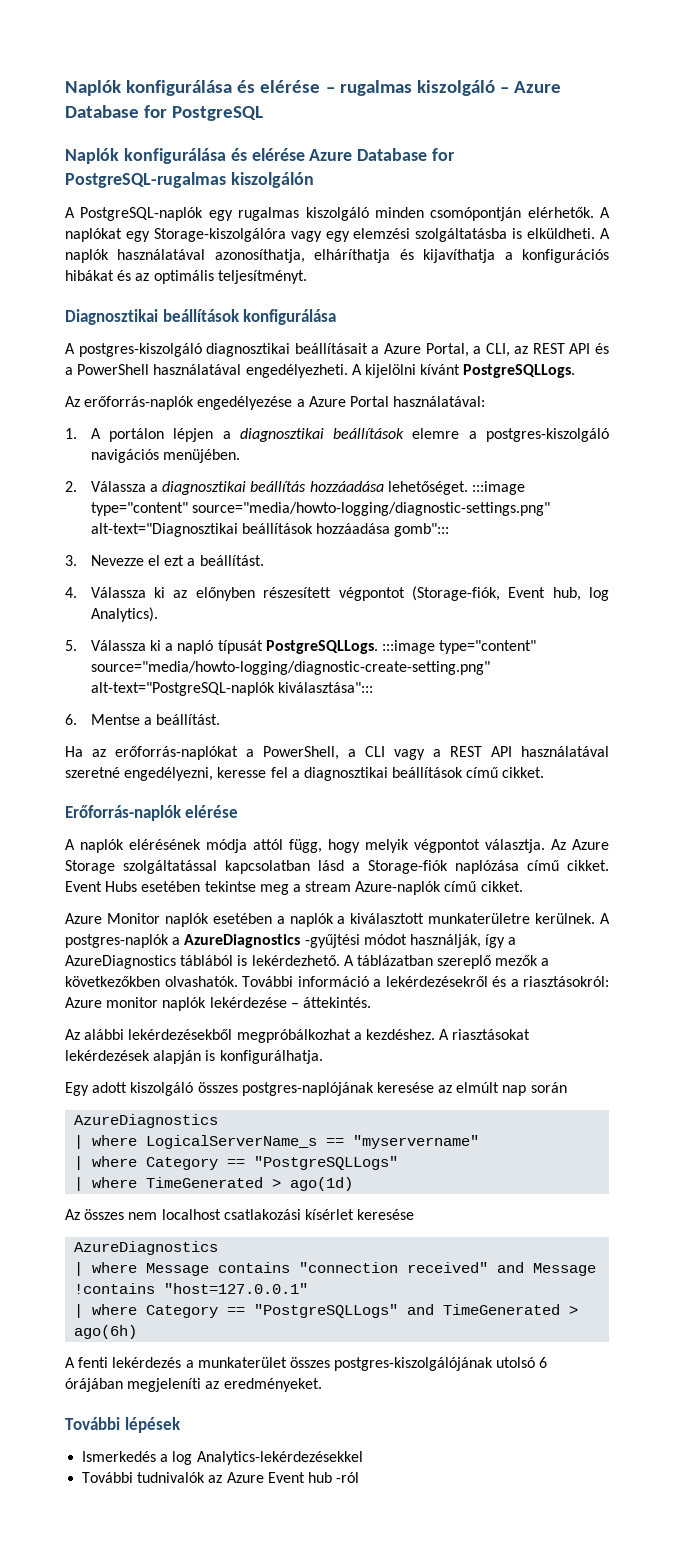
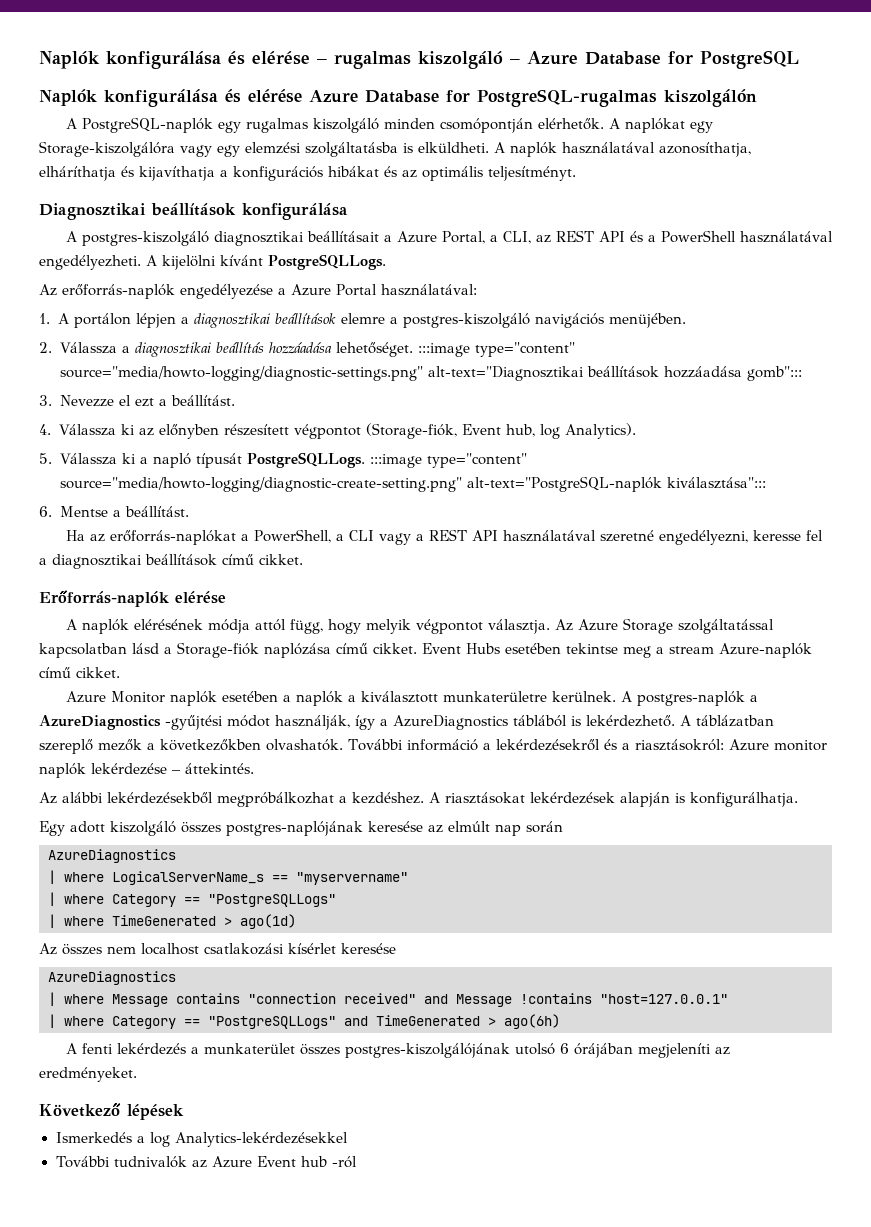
- További lépések
+ Következő lépések

